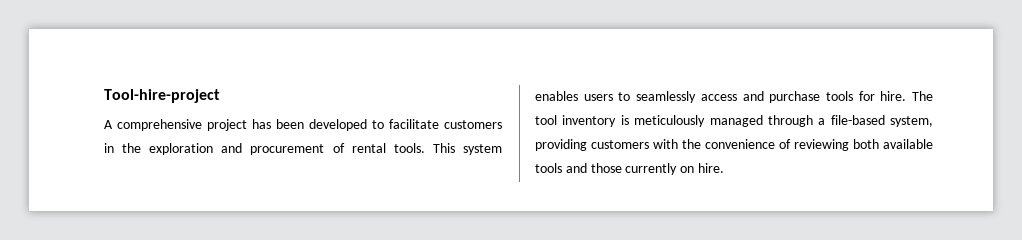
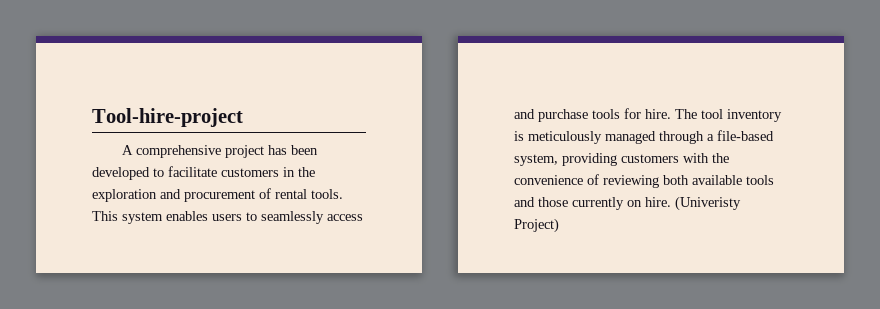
+ (Univeristy Project)

